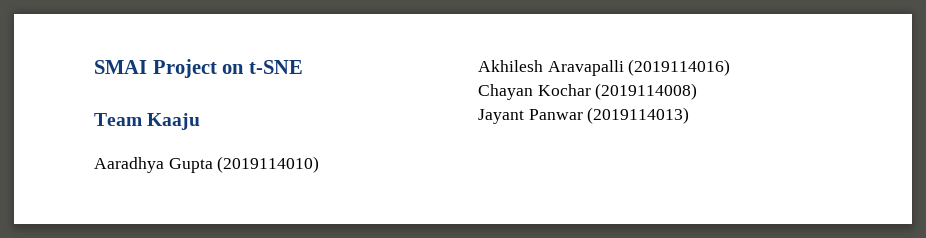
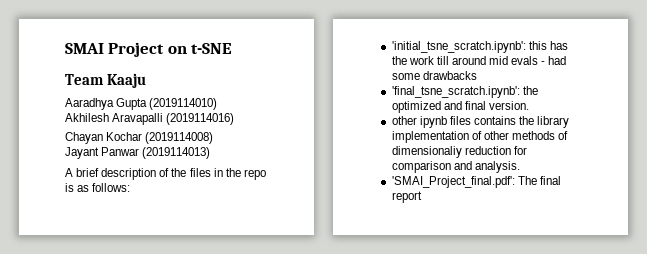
+ A brief description of the files in the repo is as follows:
+ 'initial_tsne_scratch.ipynb': this has the work till around mid evals - had some drawbacks
+ 'final_tsne_scratch.ipynb': the optimized and final version.
+ other ipynb files contains the library implementation of other methods of dimensionaliy reduction for comparison and analysis.
+ 'SMAI_Project_final.pdf': The final report

